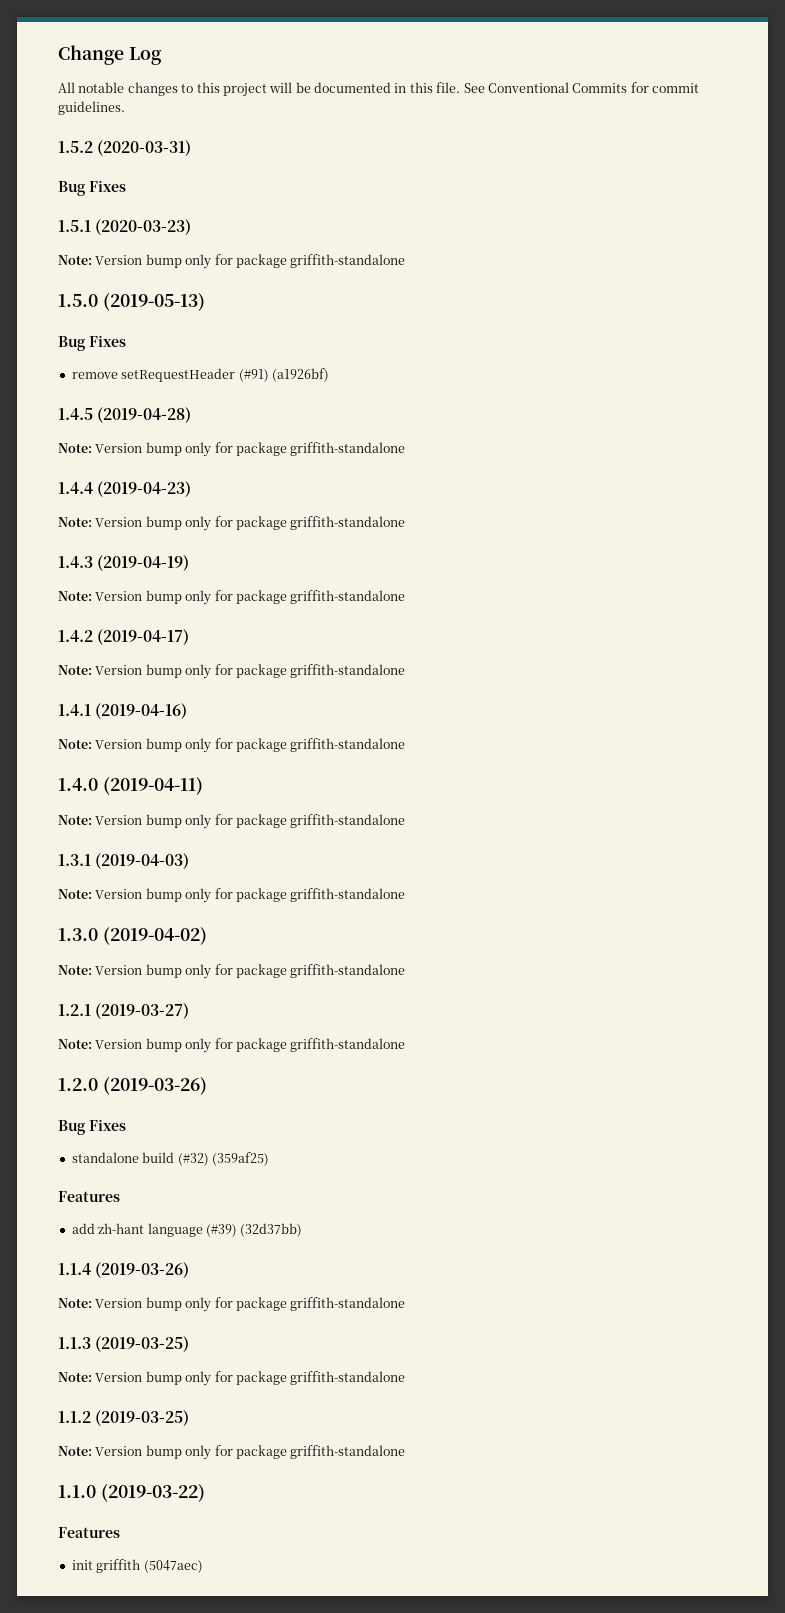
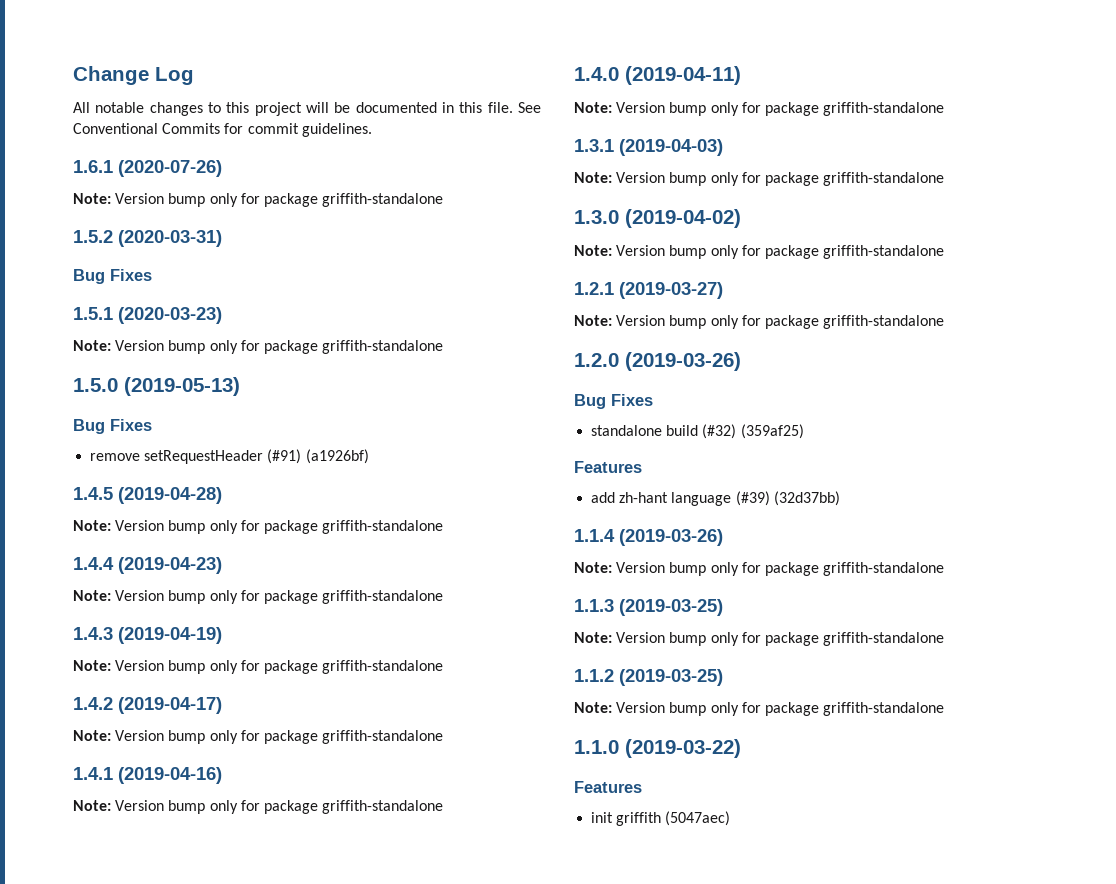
+ 1.6.1 (2020-07-26)
+ Note: Version bump only for package griffith-standalone

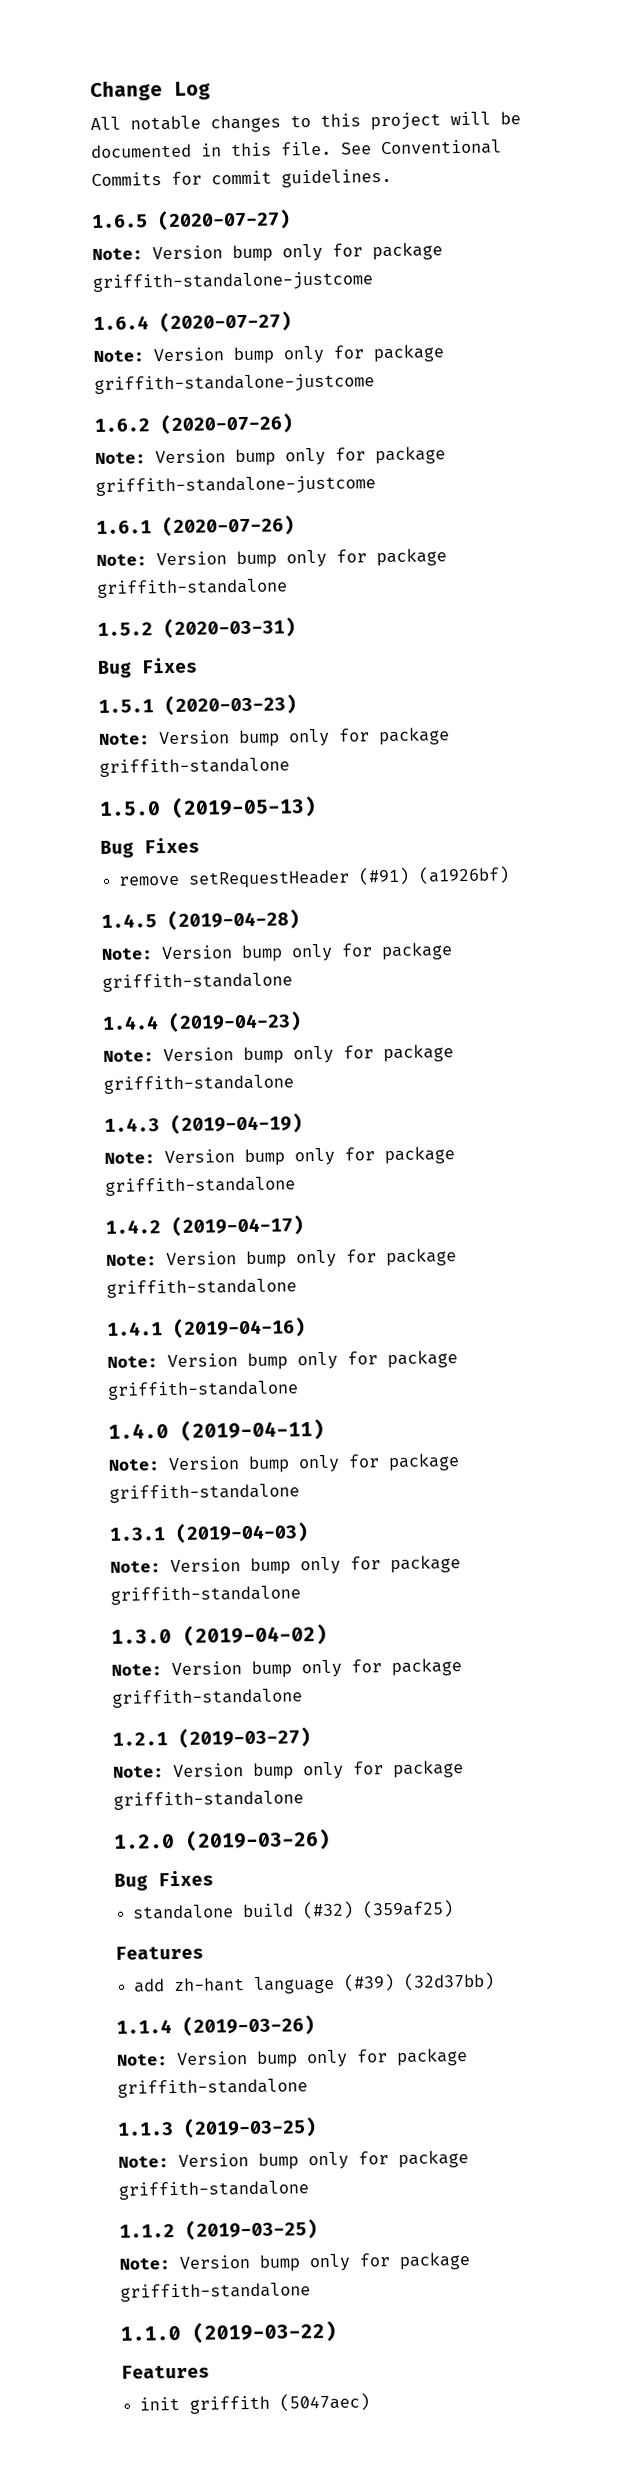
+ 1.6.5 (2020-07-27)
+ Note: Version bump only for package griffith-standalone-justcome
+ 1.6.4 (2020-07-27)
+ Note: Version bump only for package griffith-standalone-justcome
+ 1.6.2 (2020-07-26)
+ Note: Version bump only for package griffith-standalone-justcome

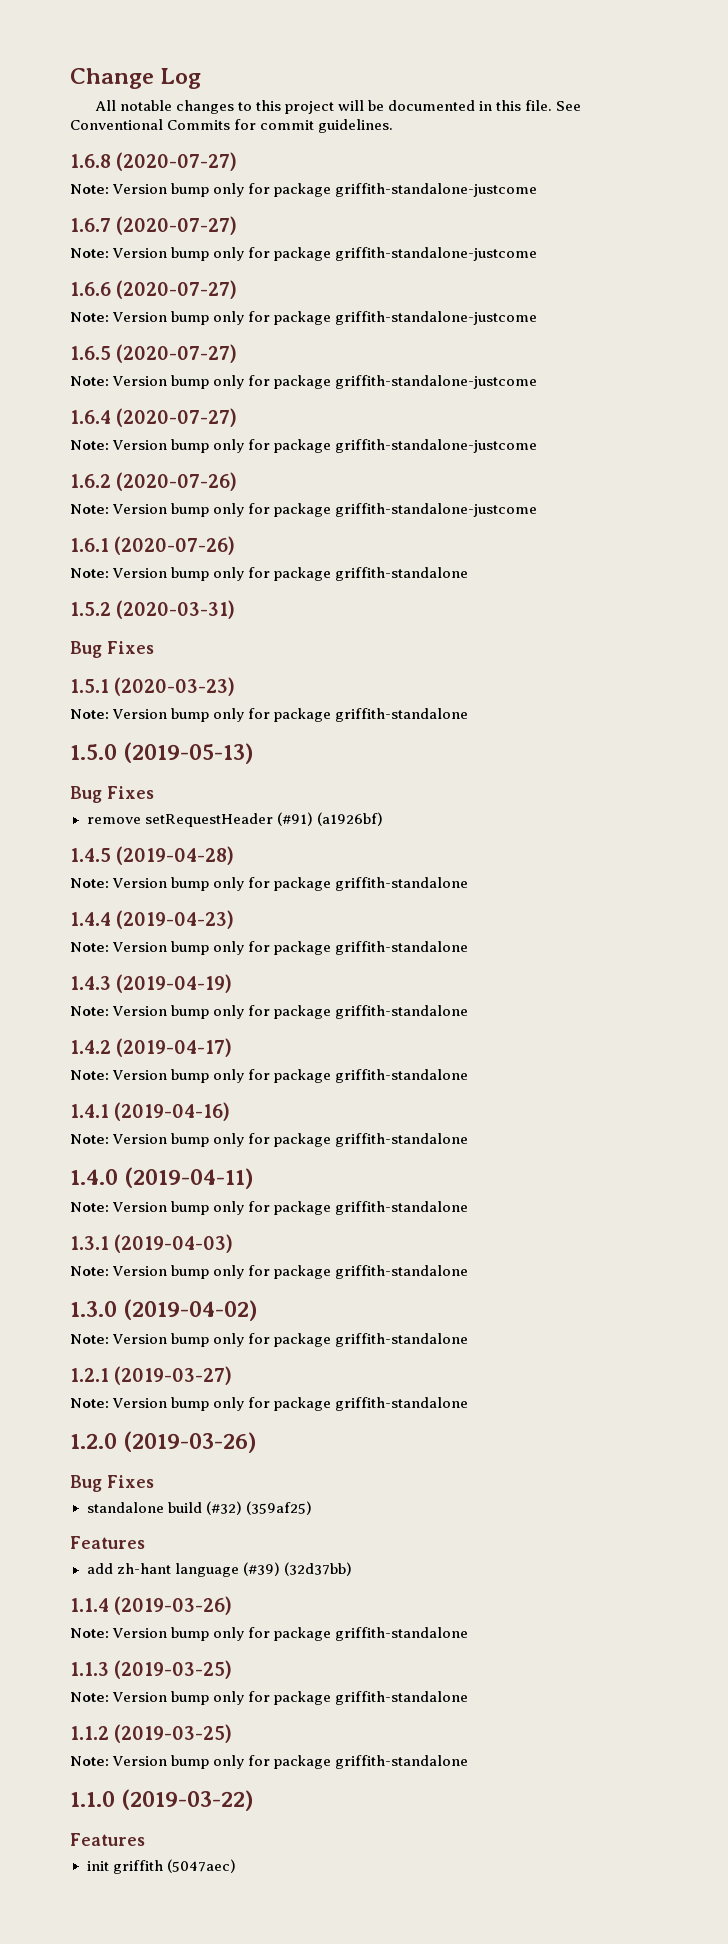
+ 1.6.8 (2020-07-27)
+ Note: Version bump only for package griffith-standalone-justcome
+ 1.6.7 (2020-07-27)
+ Note: Version bump only for package griffith-standalone-justcome
+ 1.6.6 (2020-07-27)
+ Note: Version bump only for package griffith-standalone-justcome

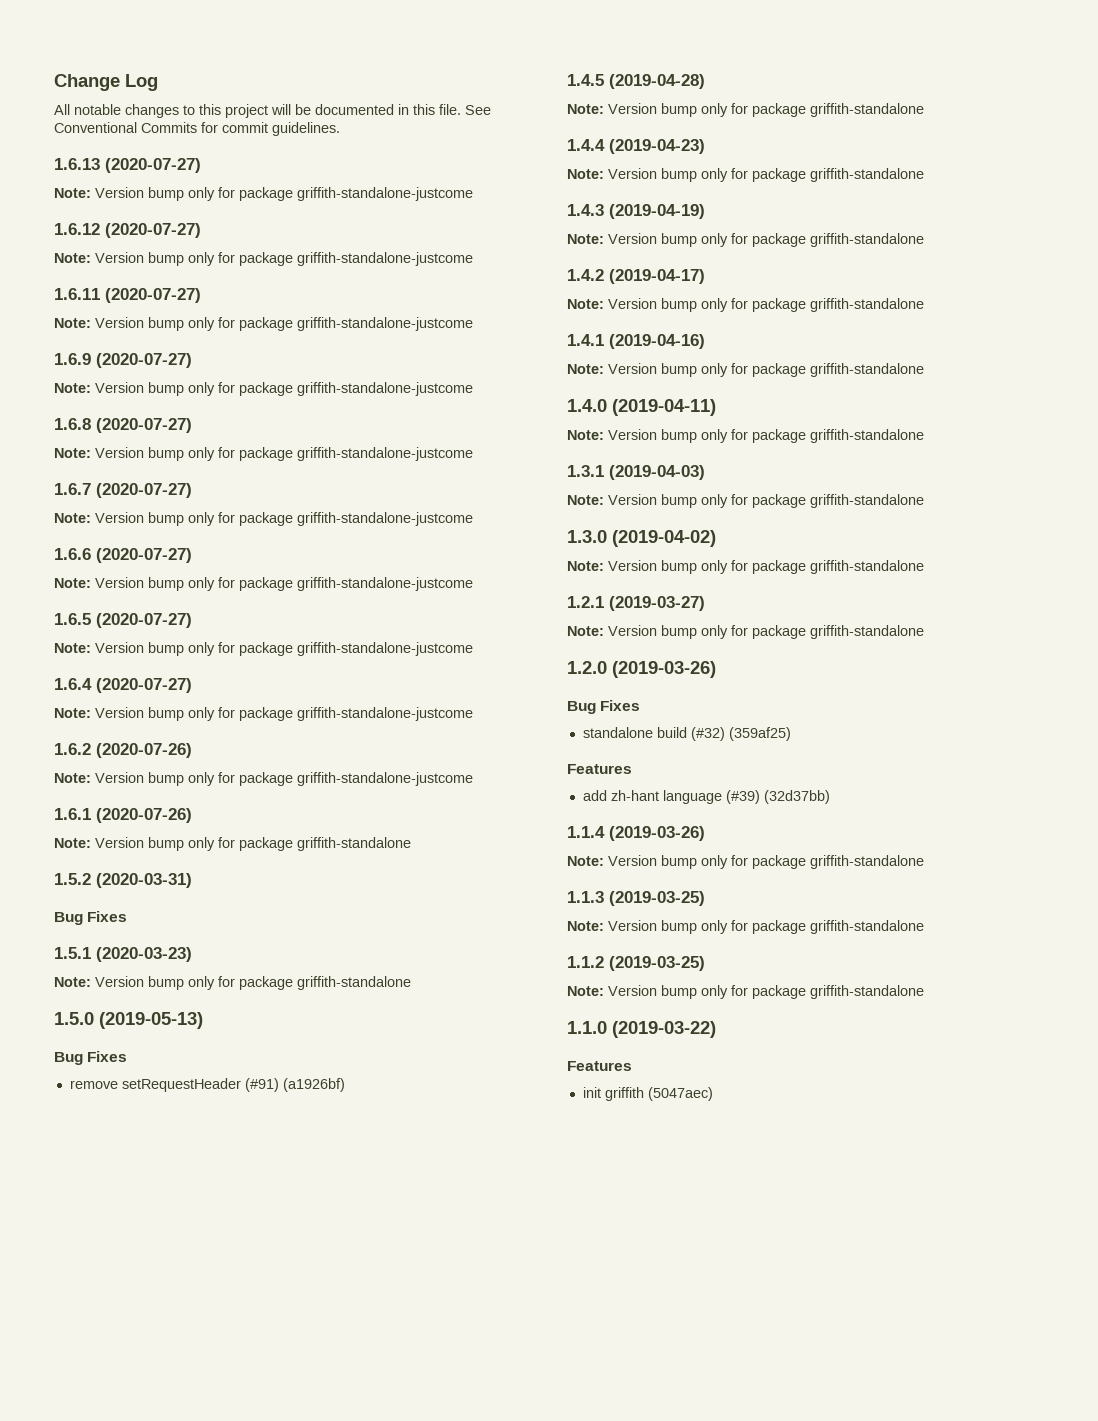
+ 1.6.13 (2020-07-27)
+ Note: Version bump only for package griffith-standalone-justcome
+ 1.6.12 (2020-07-27)
+ Note: Version bump only for package griffith-standalone-justcome
+ 1.6.11 (2020-07-27)
+ Note: Version bump only for package griffith-standalone-justcome
+ 1.6.9 (2020-07-27)
+ Note: Version bump only for package griffith-standalone-justcome

